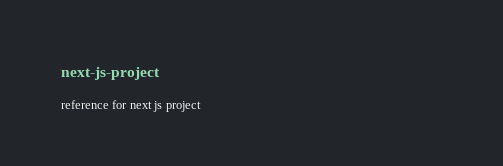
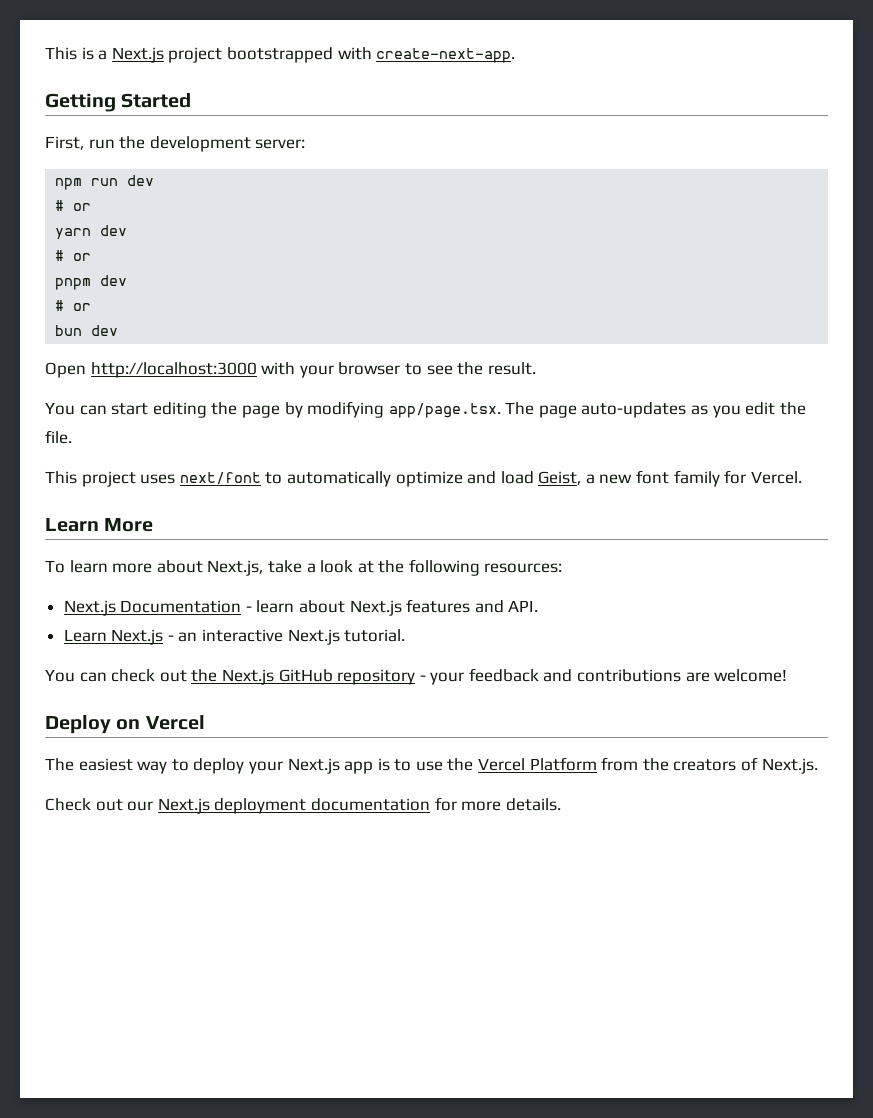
- next-js-project
- reference for next js project
+ This is a Next.js project bootstrapped with create-next-app.
+ Getting Started
+ First, run the development server:
+ npm run dev
+ # or
+ yarn dev
+ # or
+ pnpm dev
+ # or
+ bun dev
+ Open http://localhost:3000 with your browser to see the result.
+ You can start editing the page by modifying app/page.tsx. The page auto-updates as you edit the file.
+ This project uses next/font to automatically optimize and load Geist, a new font family for Vercel.
+ Learn More
+ To learn more about Next.js, take a look at the following resources:
+ Next.js Documentation - learn about Next.js features and API.
+ Learn Next.js - an interactive Next.js tutorial.
+ You can check out the Next.js GitHub repository - your feedback and contributions are welcome!
+ Deploy on Vercel
+ The easiest way to deploy your Next.js app is to use the Vercel Platform from the creators of Next.js.
+ Check out our Next.js deployment documentation for more details.

